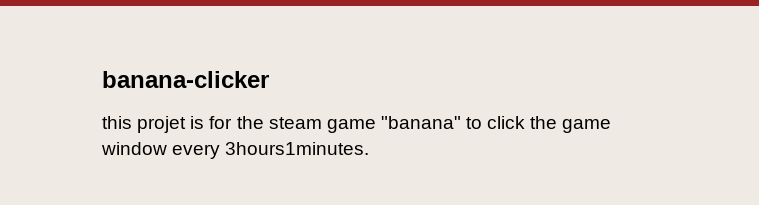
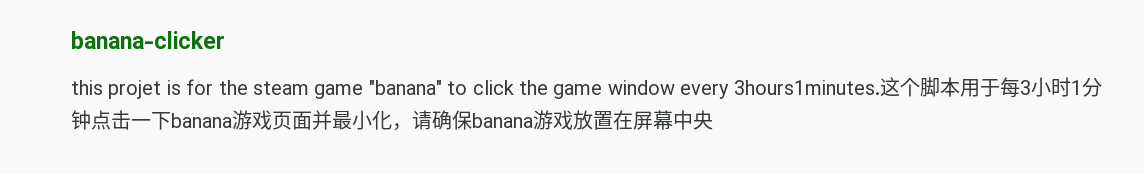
+ 这个脚本用于每3小时1分钟点击一下banana游戏页面并最小化，请确保banana游戏放置在屏幕中央

